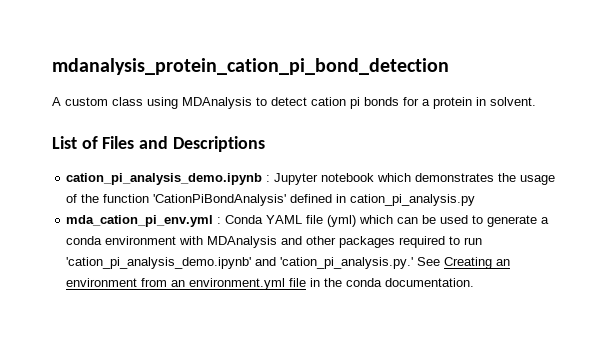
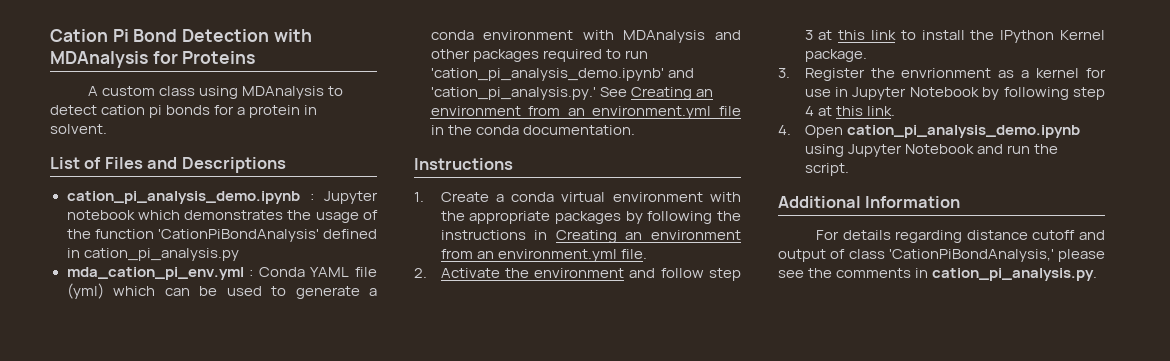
- mdanalysis_protein_cation_pi_bond_detection
+ Cation Pi Bond Detection with MDAnalysis for Proteins
+ Instructions
+ 1. Create a conda virtual environment with the appropriate packages by following the instructions in Creating an environment from an environment.yml file.
+ 2. Activate the environment and follow step 3 at this link to install the IPython Kernel package.
+ 3. Register the envrionment as a kernel for use in Jupyter Notebook by following step 4 at this link.
+ 4. Open cation_pi_analysis_demo.ipynb using Jupyter Notebook and run the script.
+ Additional Information
+ For details regarding distance cutoff and output of class 'CationPiBondAnalysis,' please see the comments in cation_pi_analysis.py.

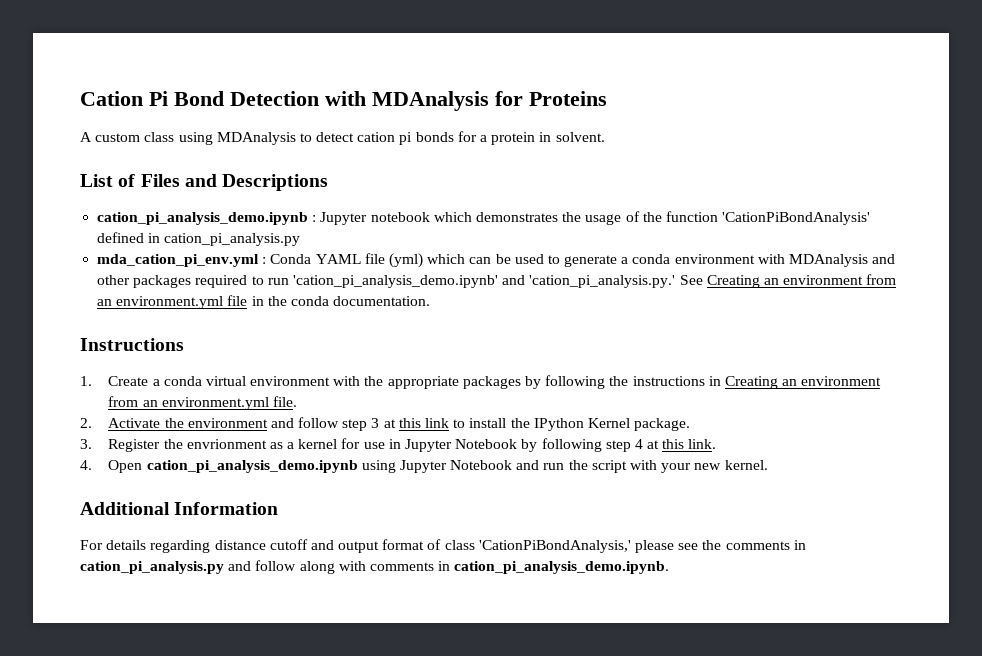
- 4. Open cation_pi_analysis_demo.ipynb using Jupyter Notebook and run the script.
+ 4. Open cation_pi_analysis_demo.ipynb using Jupyter Notebook and run the script with your new kernel.
- For details regarding distance cutoff and output of class 'CationPiBondAnalysis,' please see the comments in cation_pi_analysis.py.
+ For details regarding distance cutoff and output format of class 'CationPiBondAnalysis,' please see the comments in cation_pi_analysis.py and follow along with comments in cation_pi_analysis_demo.ipynb.

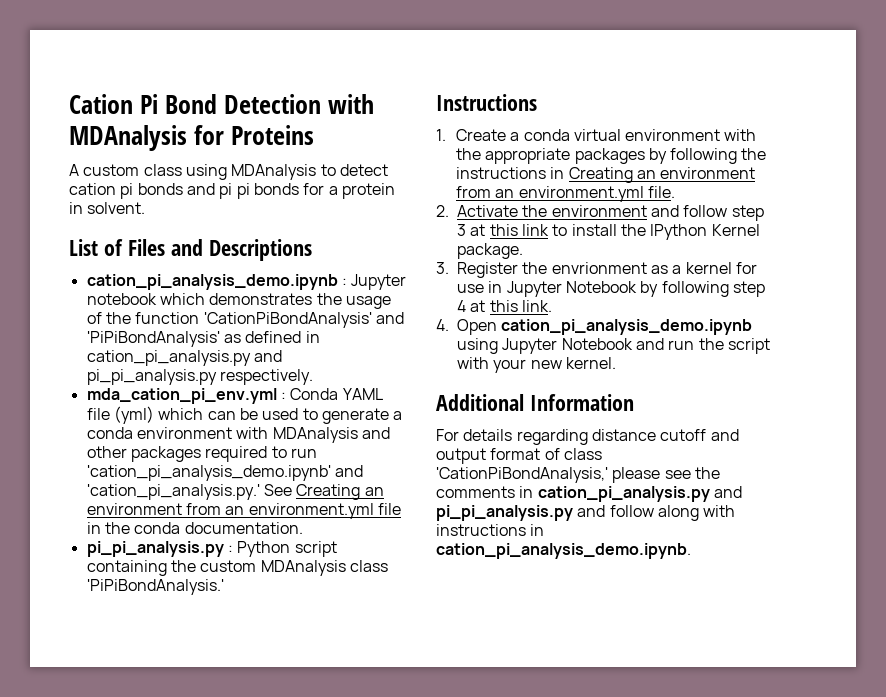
- A custom class using MDAnalysis to detect cation pi bonds for a protein in solvent.
+ A custom class using MDAnalysis to detect cation pi bonds and pi pi bonds for a protein in solvent.
- cation_pi_analysis_demo.ipynb : Jupyter notebook which demonstrates the usage of the function 'CationPiBondAnalysis' defined in cation_pi_analysis.py
+ cation_pi_analysis_demo.ipynb : Jupyter notebook which demonstrates the usage of the function 'CationPiBondAnalysis' and 'PiPiBondAnalysis' as defined in cation_pi_analysis.py and pi_pi_analysis.py respectively.
+ pi_pi_analysis.py : Python script containing the custom MDAnalysis class 'PiPiBondAnalysis.'
- For details regarding distance cutoff and output format of class 'CationPiBondAnalysis,' please see the comments in cation_pi_analysis.py and follow along with comments in cation_pi_analysis_demo.ipynb.
+ For details regarding distance cutoff and output format of class 'CationPiBondAnalysis,' please see the comments in cation_pi_analysis.py and pi_pi_analysis.py and follow along with instructions in cation_pi_analysis_demo.ipynb.

